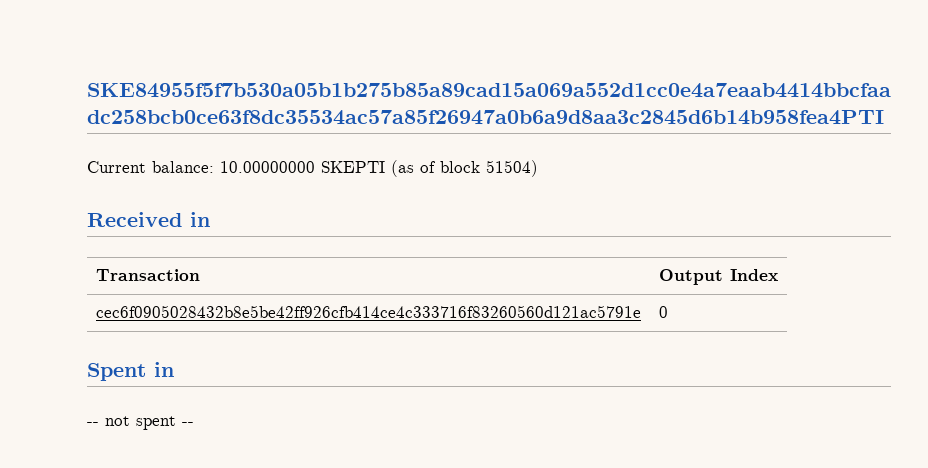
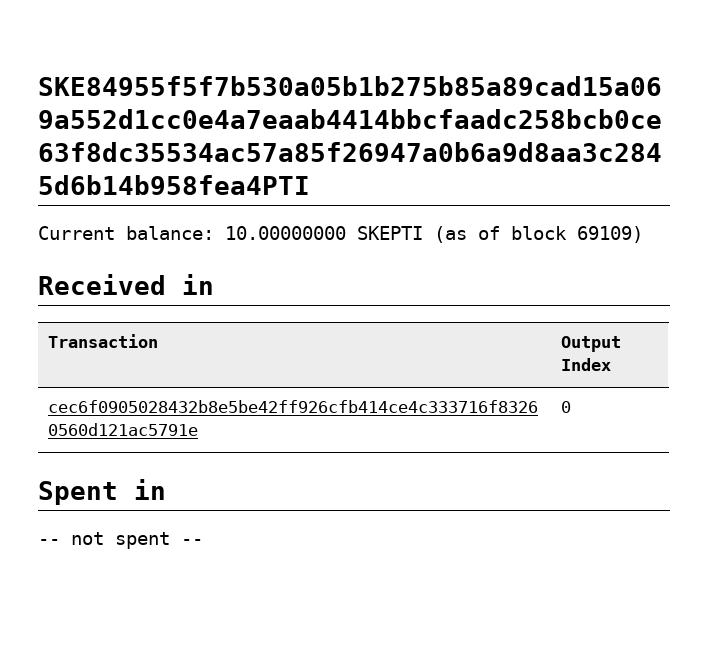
- Current balance: 10.00000000 SKEPTI (as of block 51504)
+ Current balance: 10.00000000 SKEPTI (as of block 69109)

